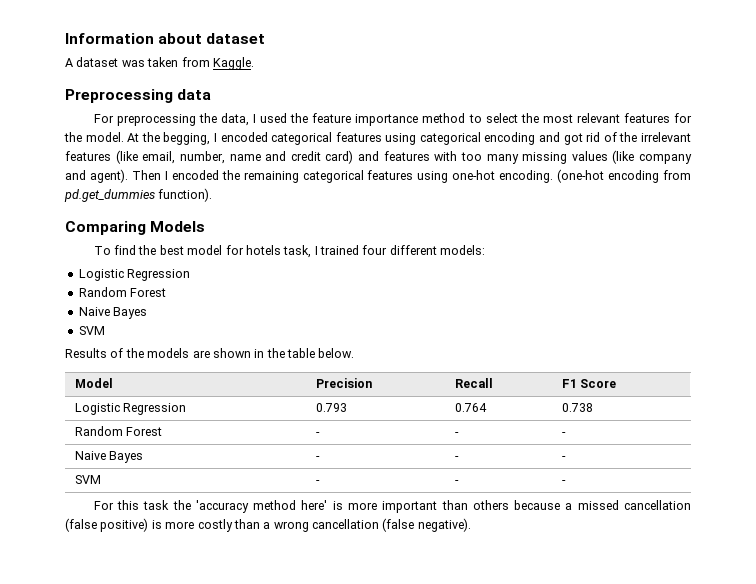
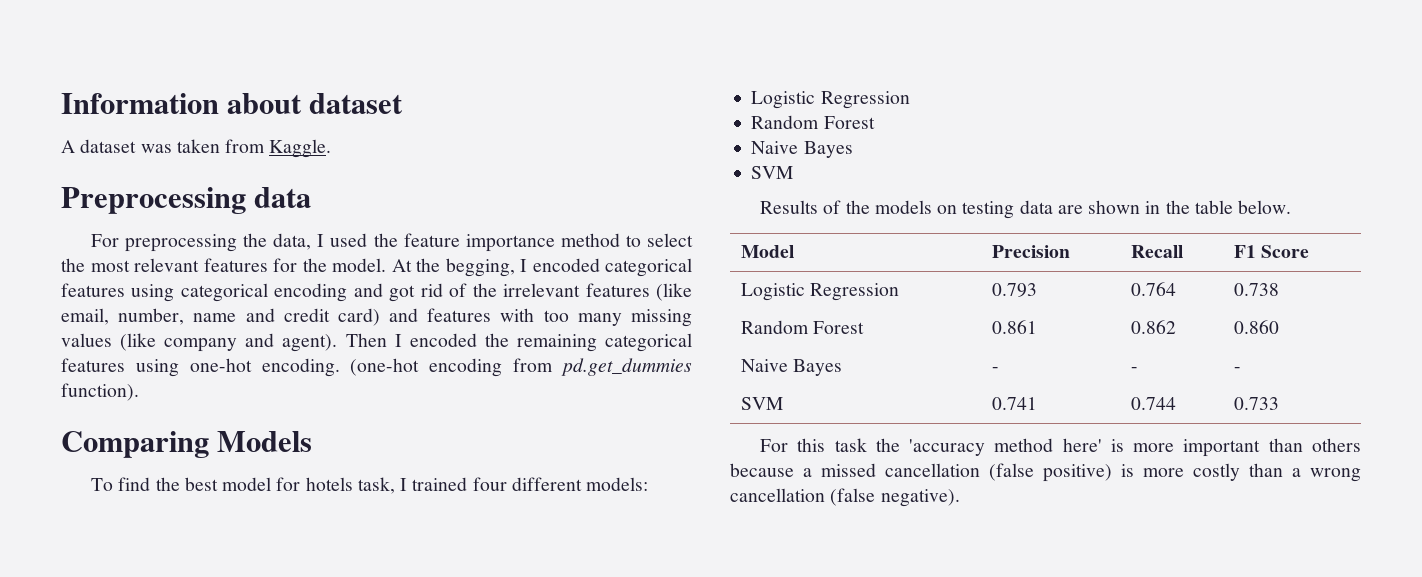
- Results of the models are shown in the table below.
+ Results of the models on testing data are shown in the table below.
- Random Forest | - | - | -
+ Random Forest | 0.861 | 0.862 | 0.860
- SVM | - | - | -
+ SVM | 0.741 | 0.744 | 0.733

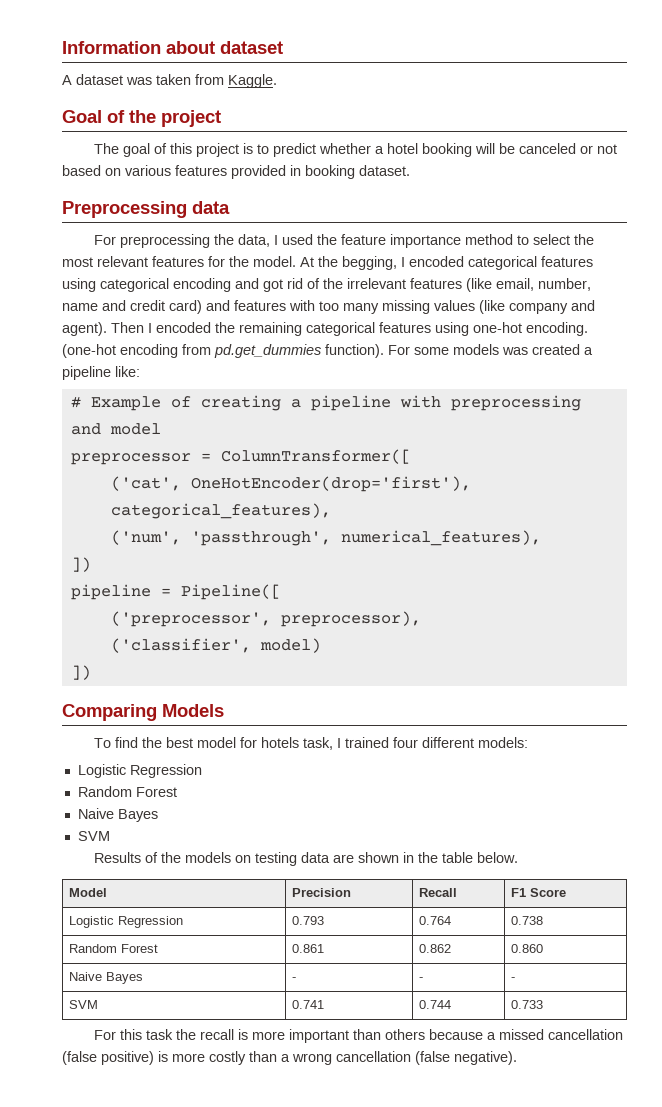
+ Goal of the project
+ The goal of this project is to predict whether a hotel booking will be canceled or not based on various features provided in booking dataset.
+ For some models was created a pipeline like:
+ # Example of creating a pipeline with preprocessing and model
+ preprocessor = ColumnTransformer([
+ ('cat', OneHotEncoder(drop='first'), categorical_features),
+ ('num', 'passthrough', numerical_features),
+ ])
+ pipeline = Pipeline([
+ ('preprocessor', preprocessor),
+ ('classifier', model)
+ ])
- For this task the 'accuracy method here' is more important than others because a missed cancellation (false positive) is more costly than a wrong cancellation (false negative).
+ For this task the recall is more important than others because a missed cancellation (false positive) is more costly than a wrong cancellation (false negative).

